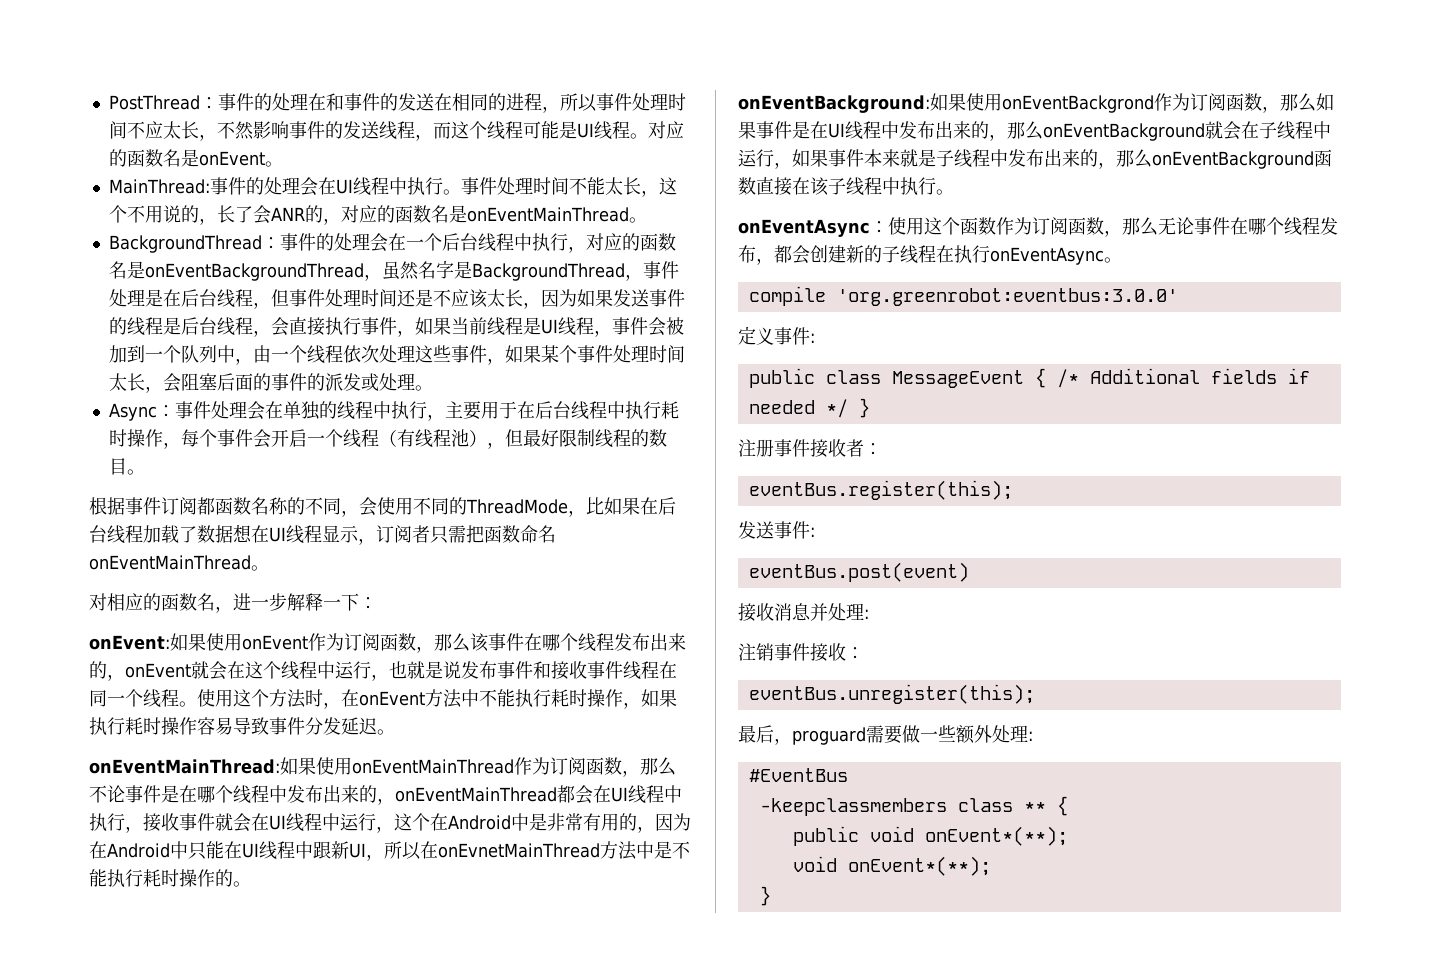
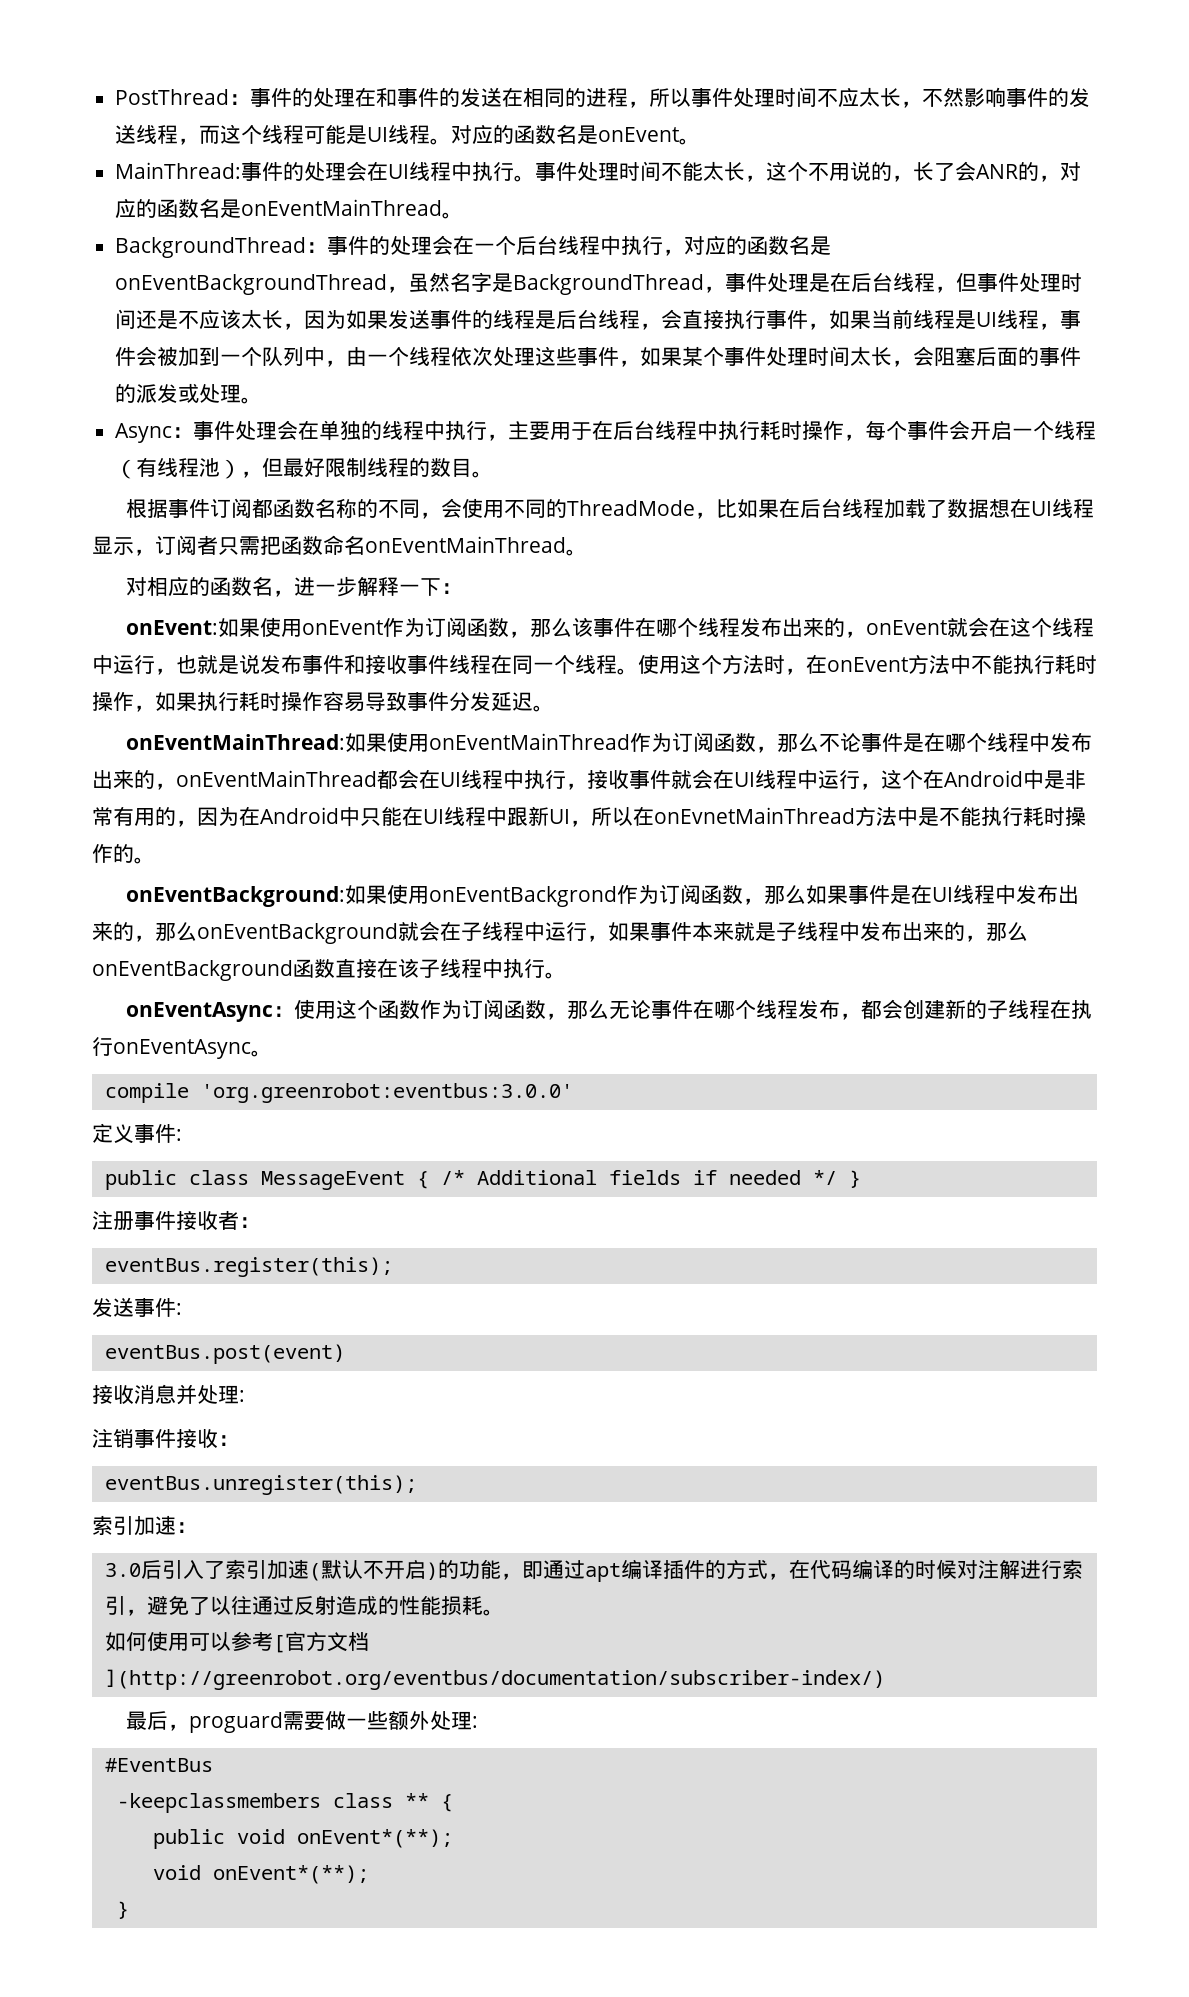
+ 索引加速：
+ 3.0后引入了索引加速(默认不开启)的功能，即通过apt编译插件的方式，在代码编译的时候对注解进行索引，避免了以往通过反射造成的性能损耗。
+ 如何使用可以参考[官方文档](http://greenrobot.org/eventbus/documentation/subscriber-index/)

